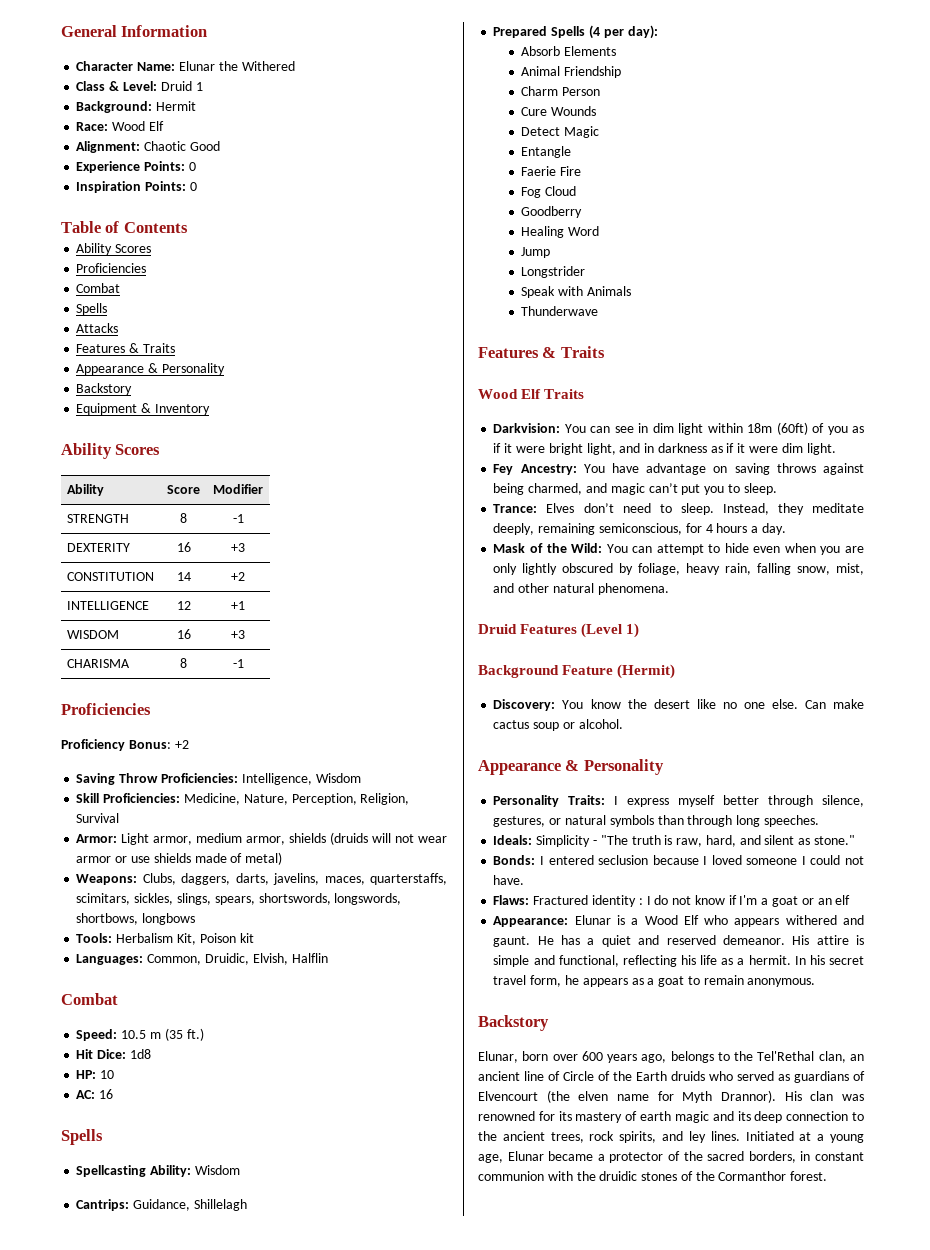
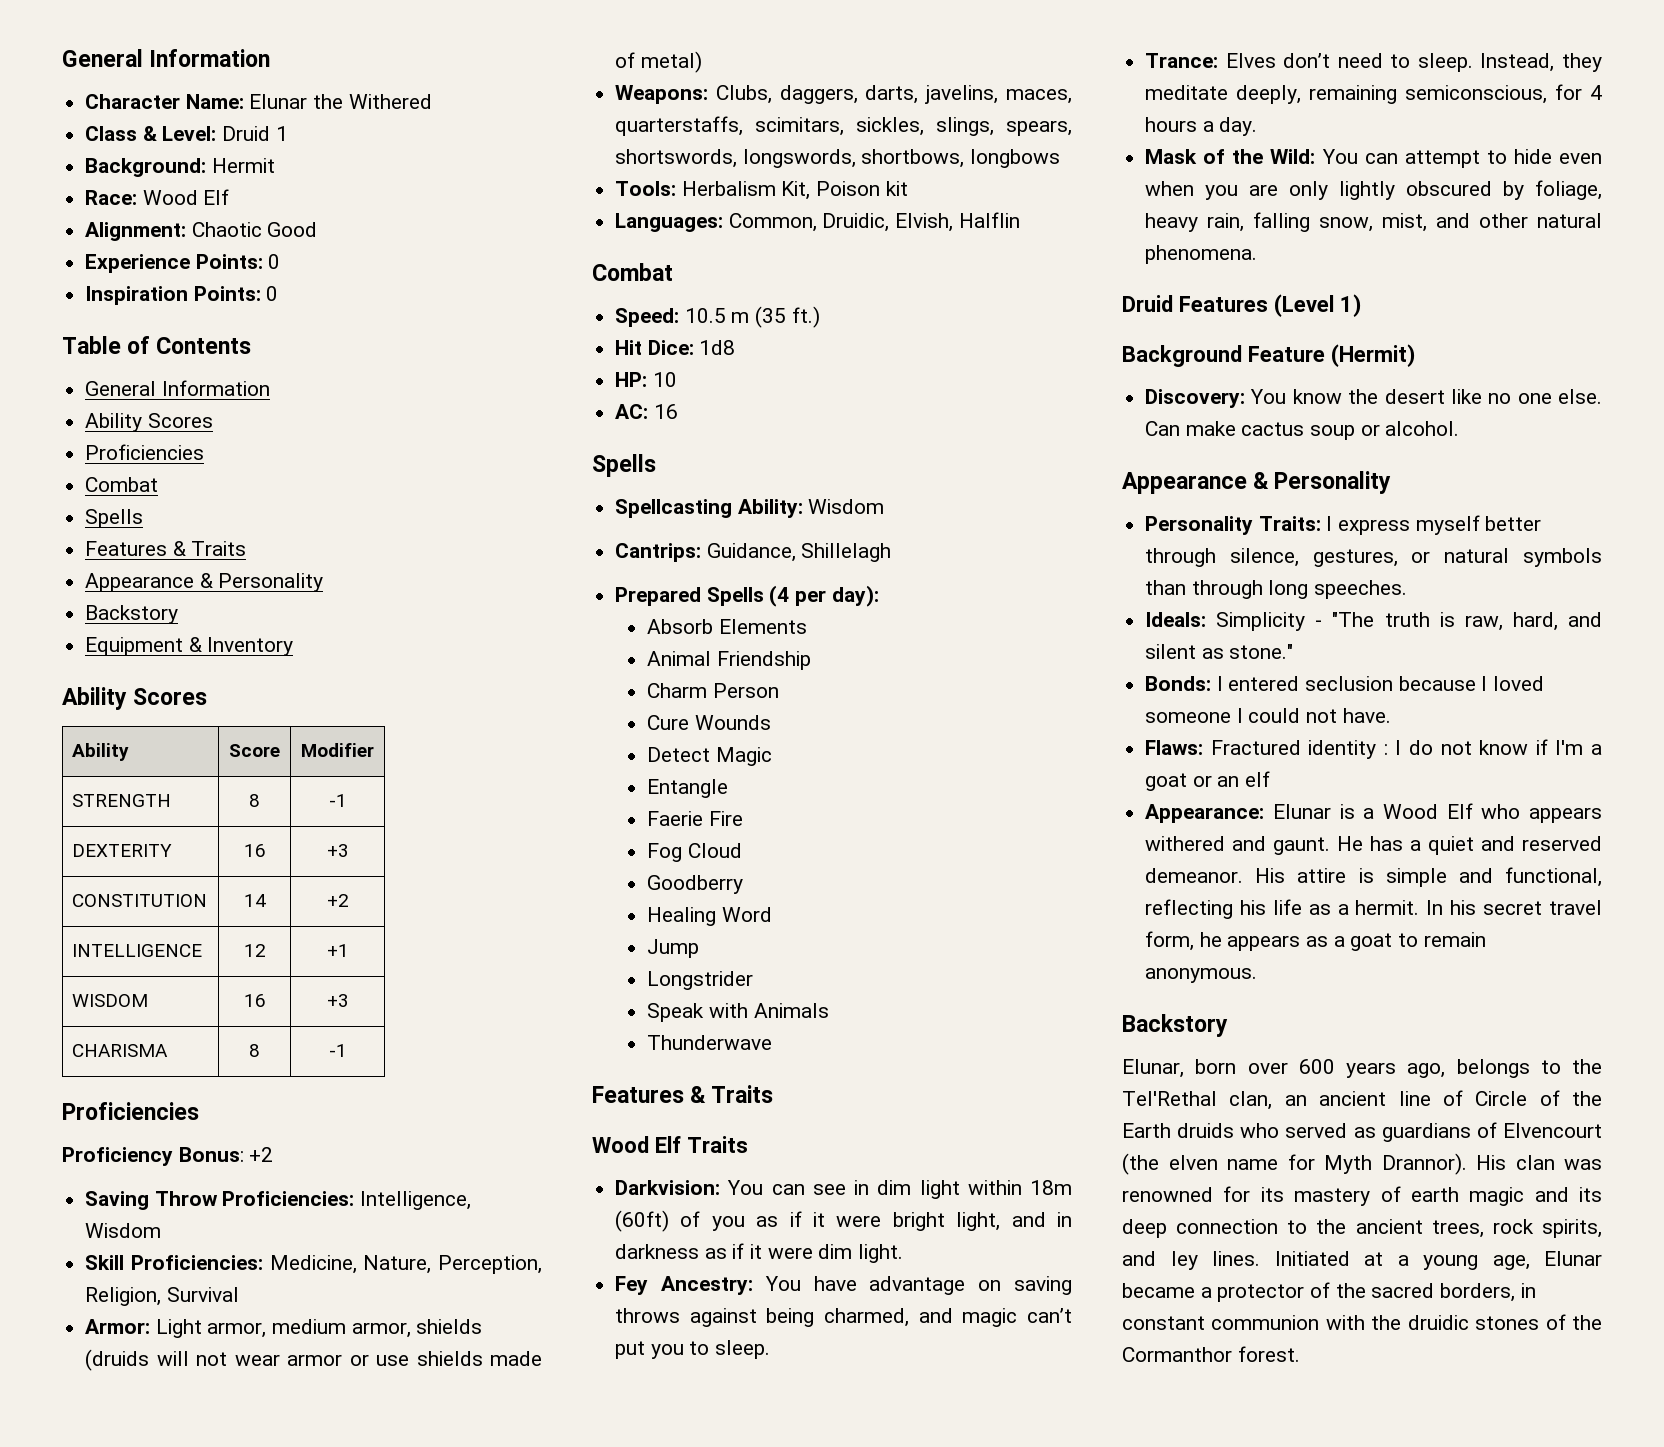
  Table of Contents
+ General Information
- Attacks

